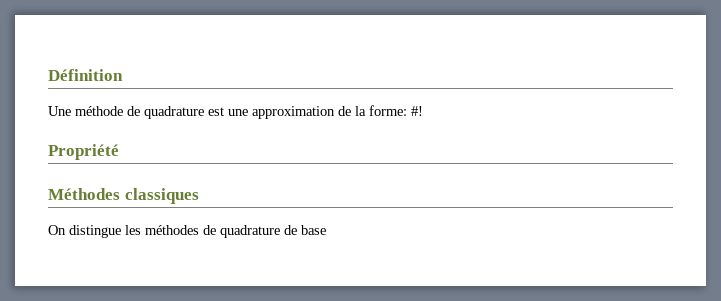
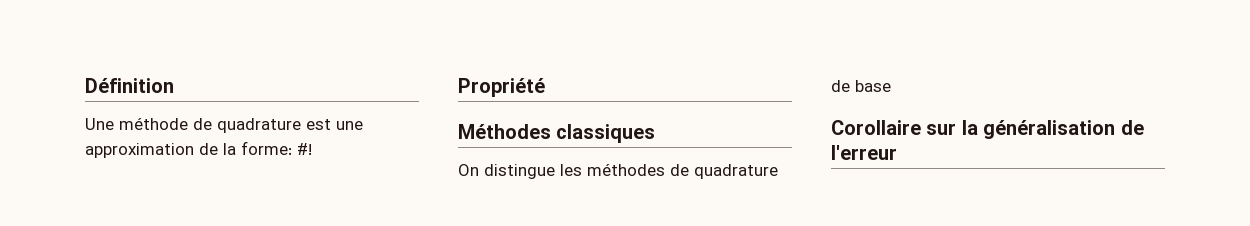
+ Corollaire sur la généralisation de l'erreur

